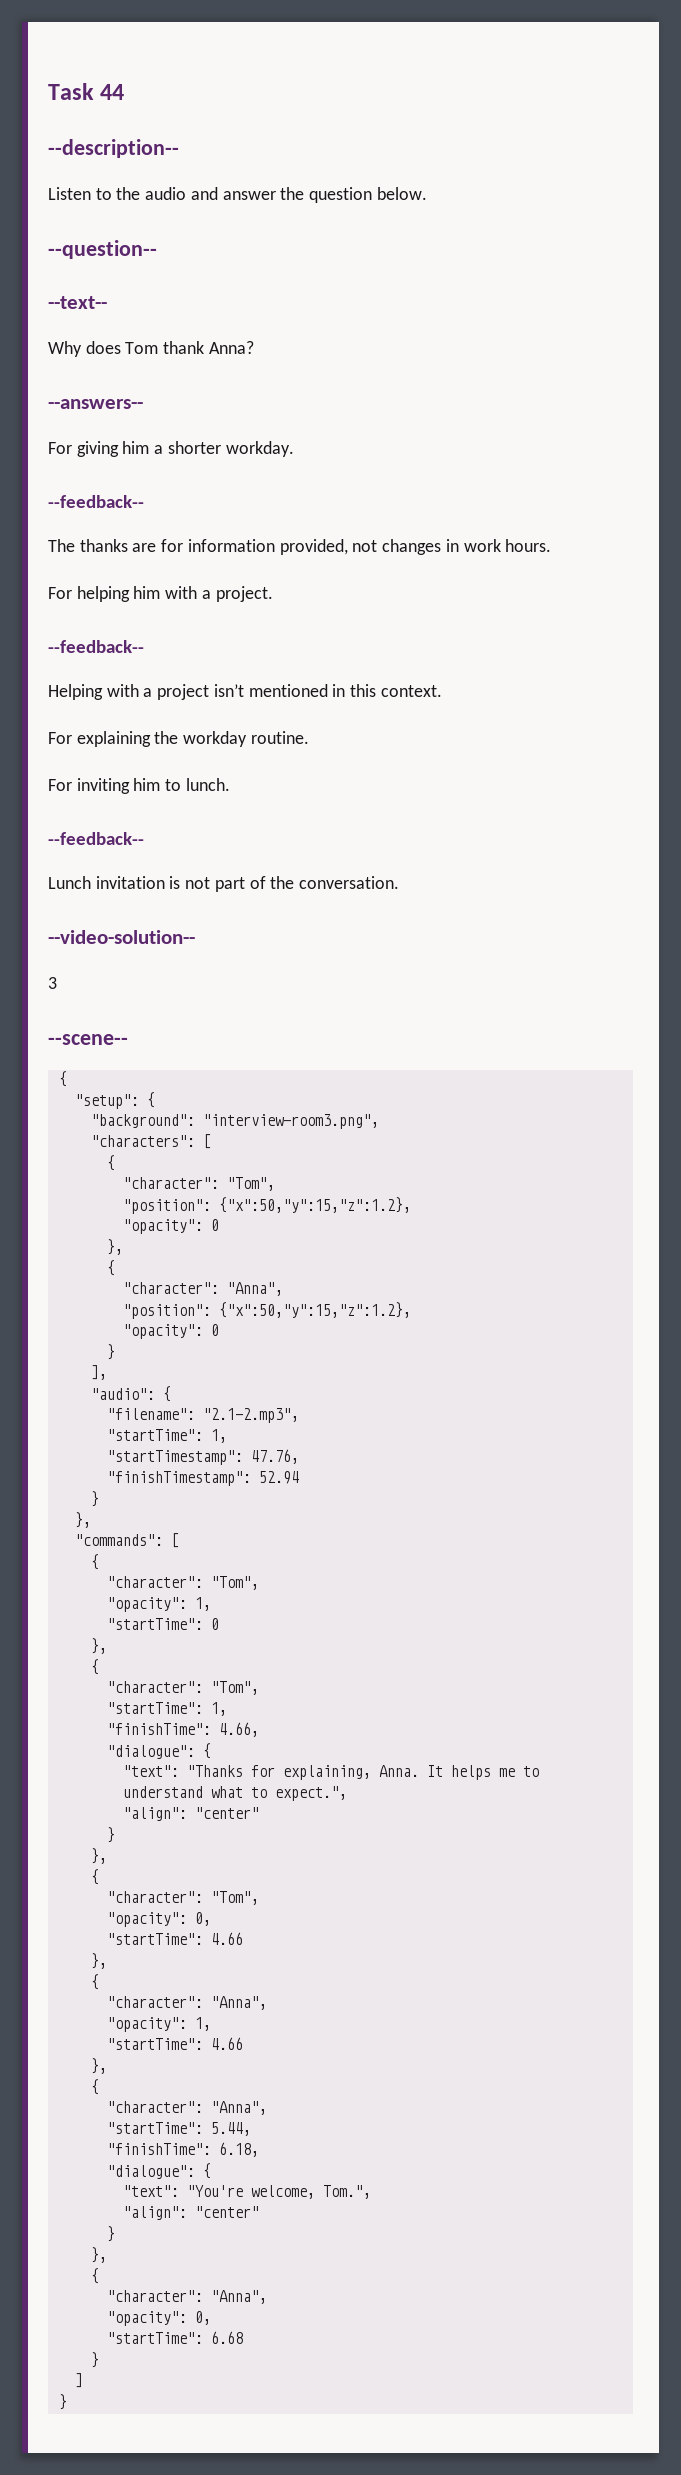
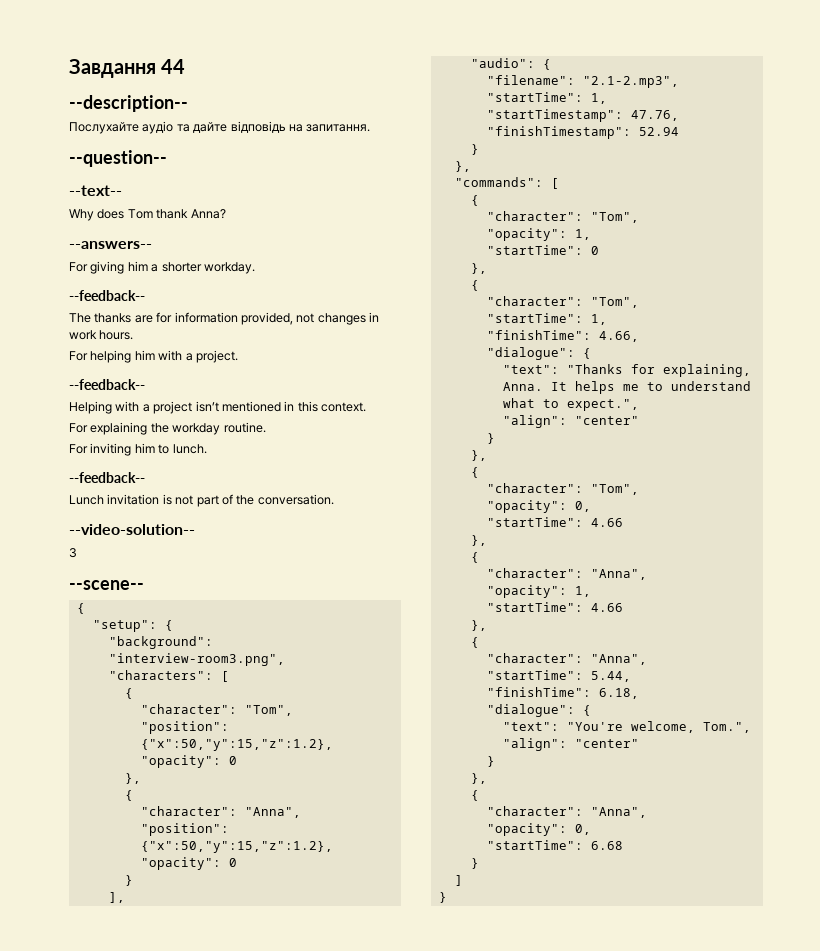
- Task 44
+ Завдання 44
- Listen to the audio and answer the question below.
+ Послухайте аудіо та дайте відповідь на запитання.

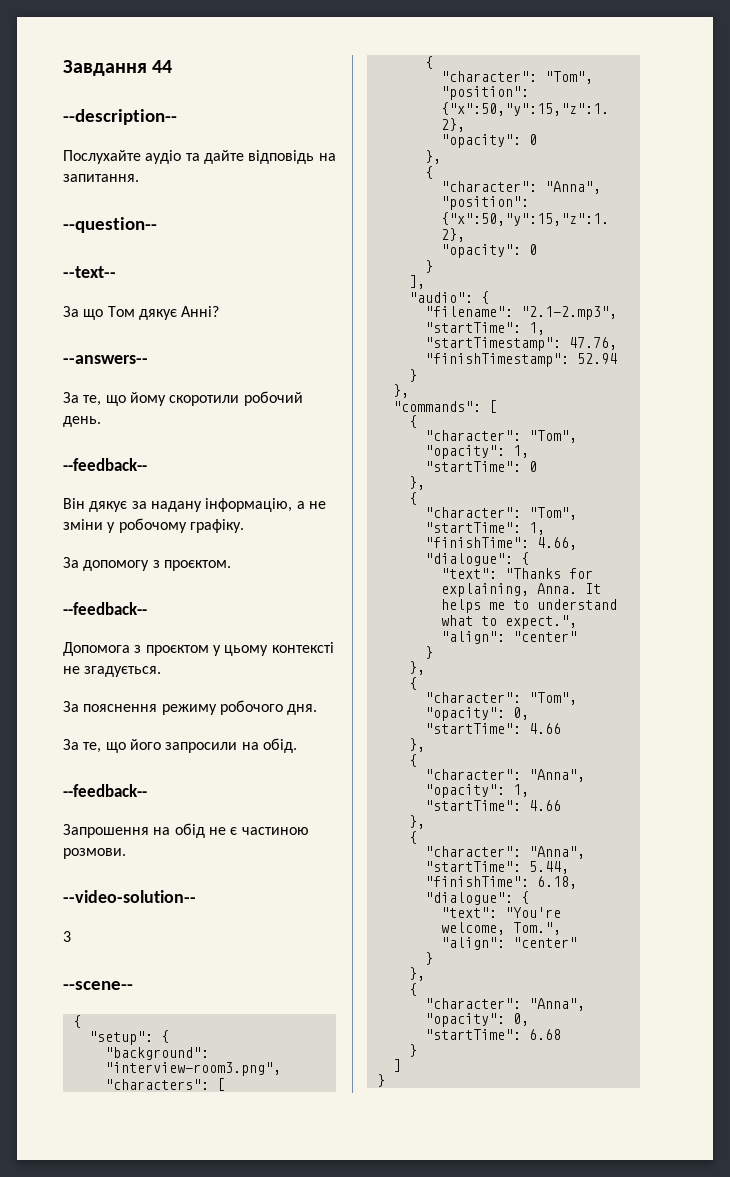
- Why does Tom thank Anna?
+ За що Том дякує Анні?
  --answers--
- For giving him a shorter workday.
+ За те, що йому скоротили робочий день.
  --feedback--
- The thanks are for information provided, not changes in work hours.
- For helping him with a project.
+ Він дякує за надану інформацію, а не зміни у робочому графіку.
+ За допомогу з проєктом.
  --feedback--
- Helping with a project isn’t mentioned in this context.
- For explaining the workday routine.
- For inviting him to lunch.
+ Допомога з проєктом у цьому контексті не згадується.
+ За пояснення режиму робочого дня.
+ За те, що його запросили на обід.
  --feedback--
- Lunch invitation is not part of the conversation.
+ Запрошення на обід не є частиною розмови.

